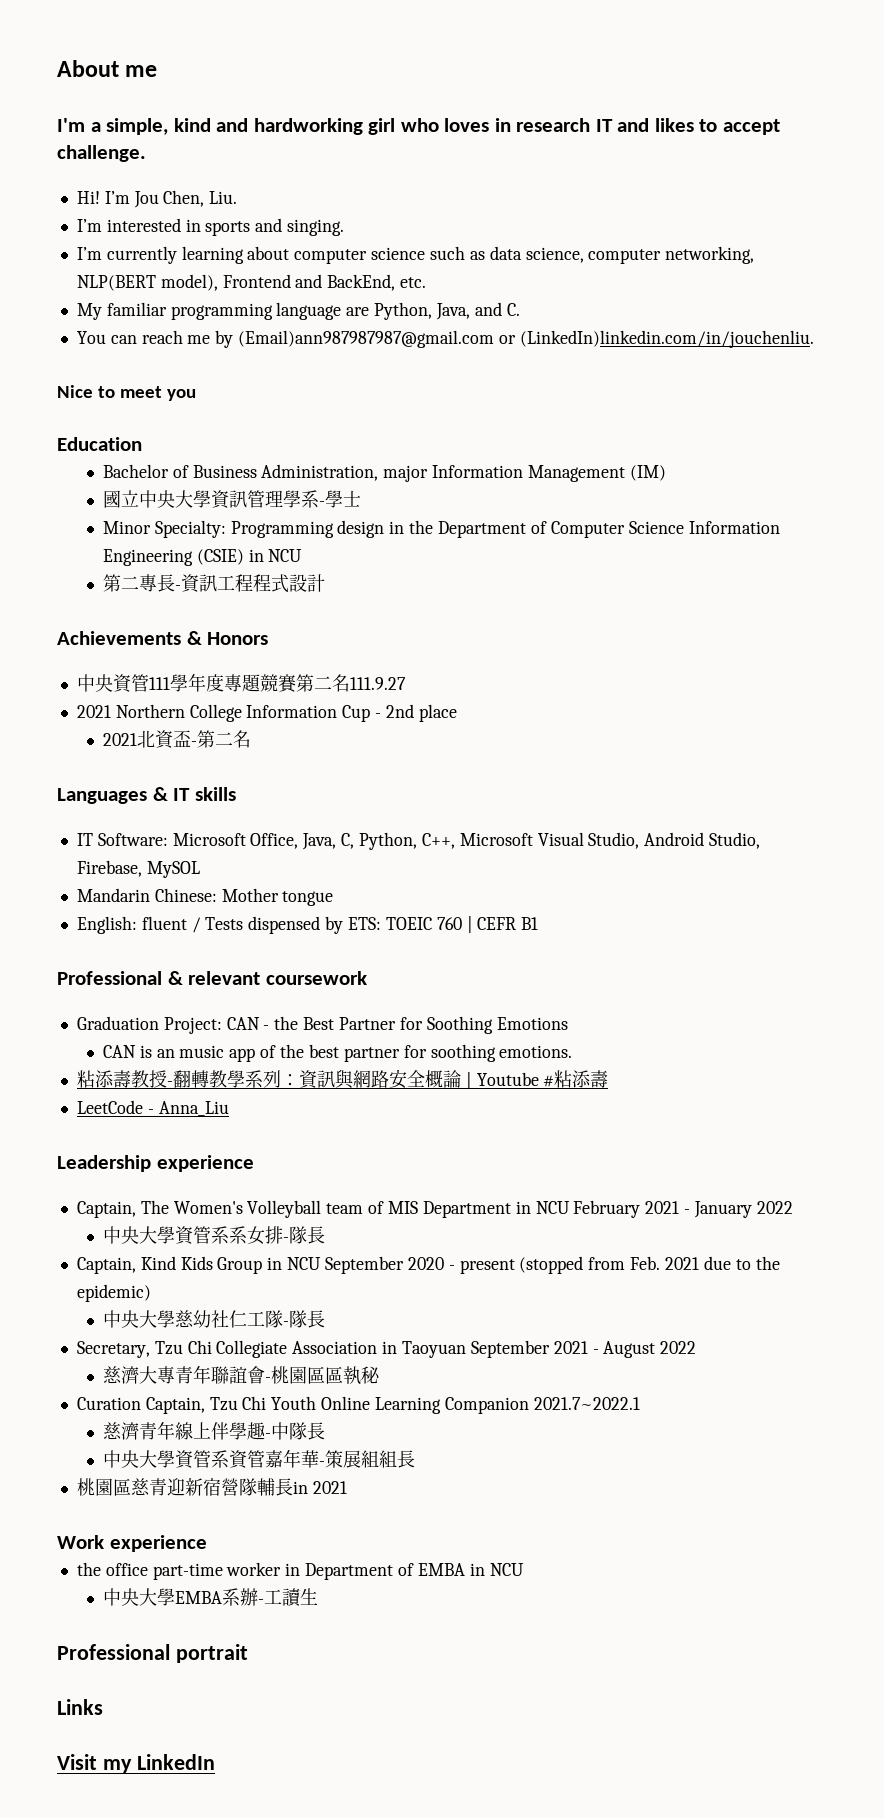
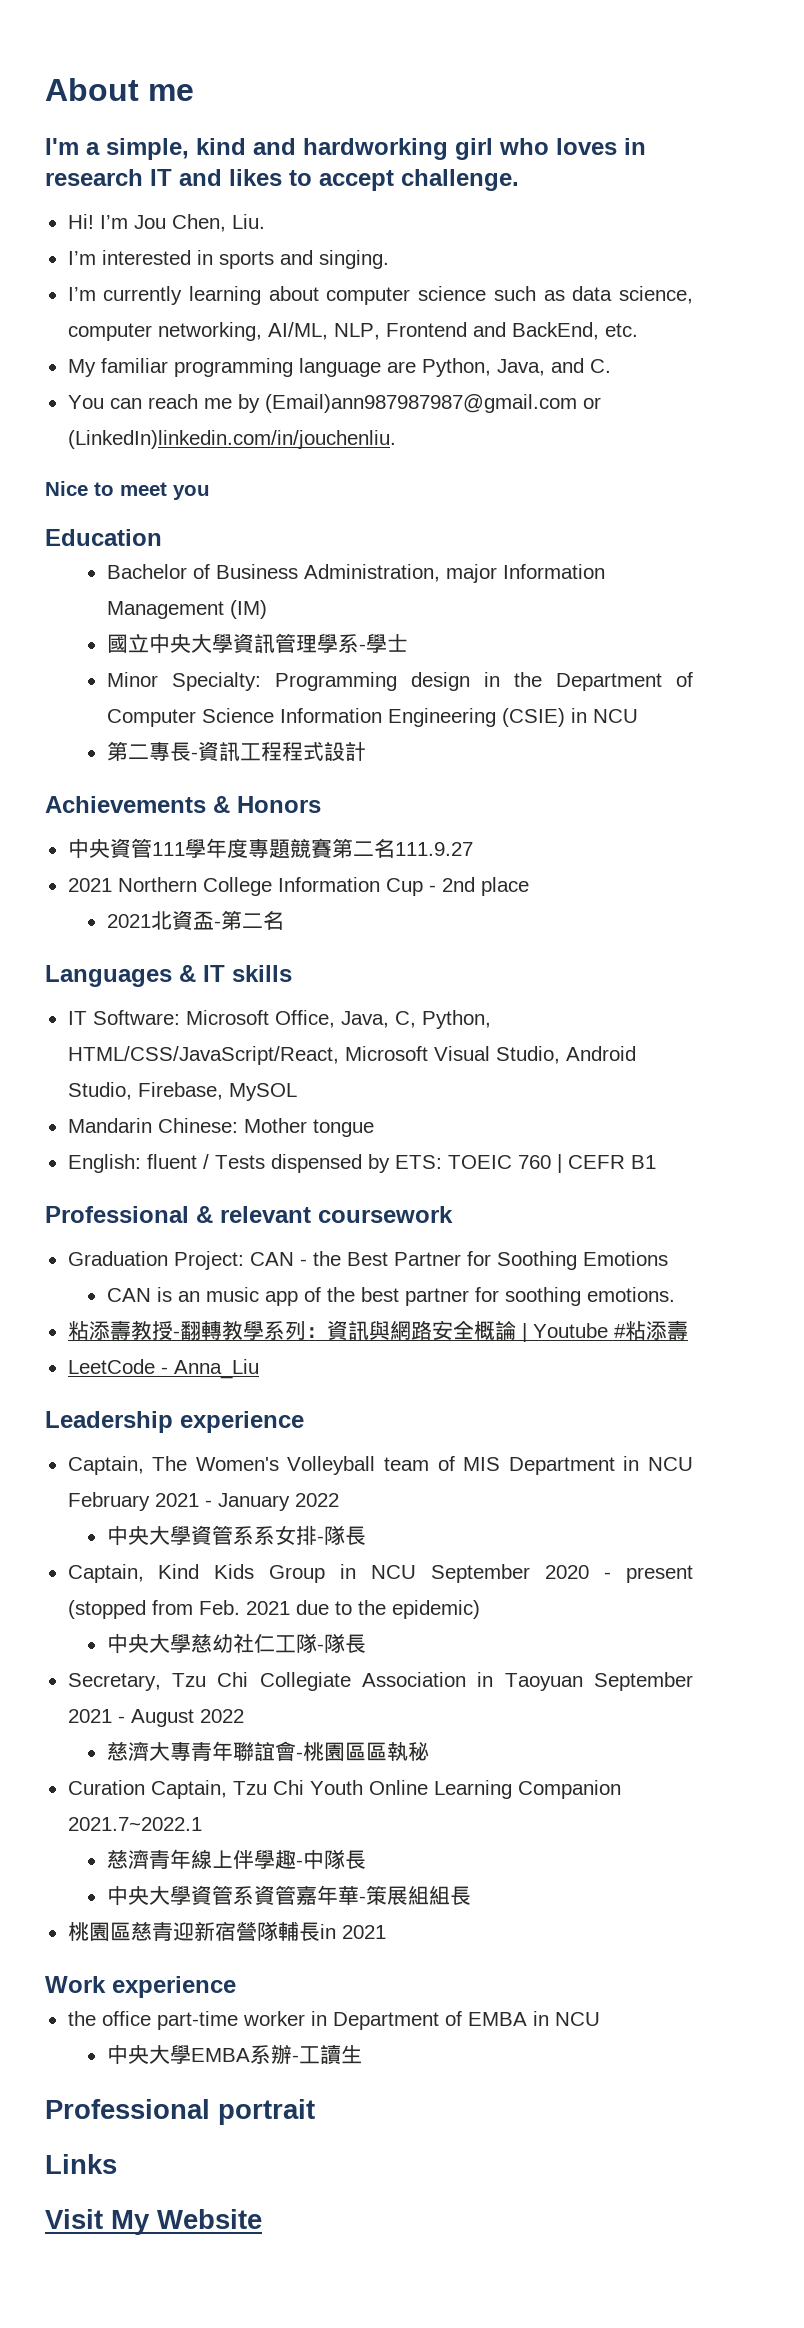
- I’m currently learning about computer science such as data science, computer networking, NLP(BERT model), Frontend and BackEnd, etc.
+ I’m currently learning about computer science such as data science, computer networking, AI/ML, NLP, Frontend and BackEnd, etc.
- IT Software: Microsoft Office, Java, C, Python, C++, Microsoft Visual Studio, Android Studio, Firebase, MySOL
+ IT Software: Microsoft Office, Java, C, Python, HTML/CSS/JavaScript/React, Microsoft Visual Studio, Android Studio, Firebase, MySOL
- Visit my LinkedIn
+ Visit My Website

